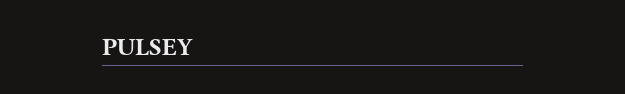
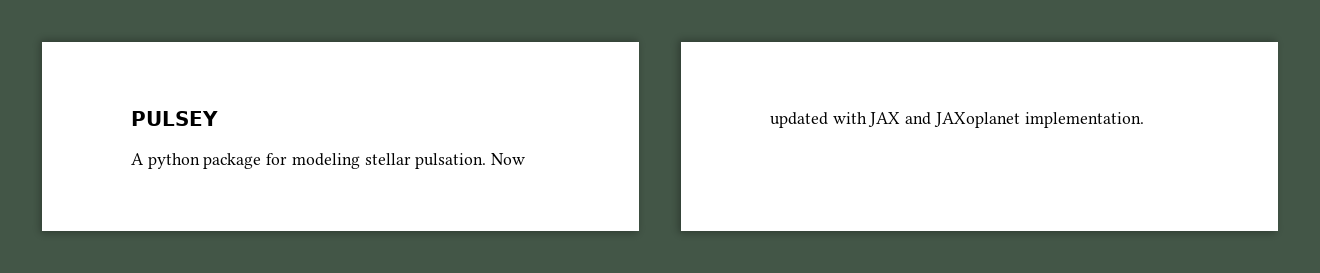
+ A python package for modeling stellar pulsation. Now updated with JAX and JAXoplanet implementation.

